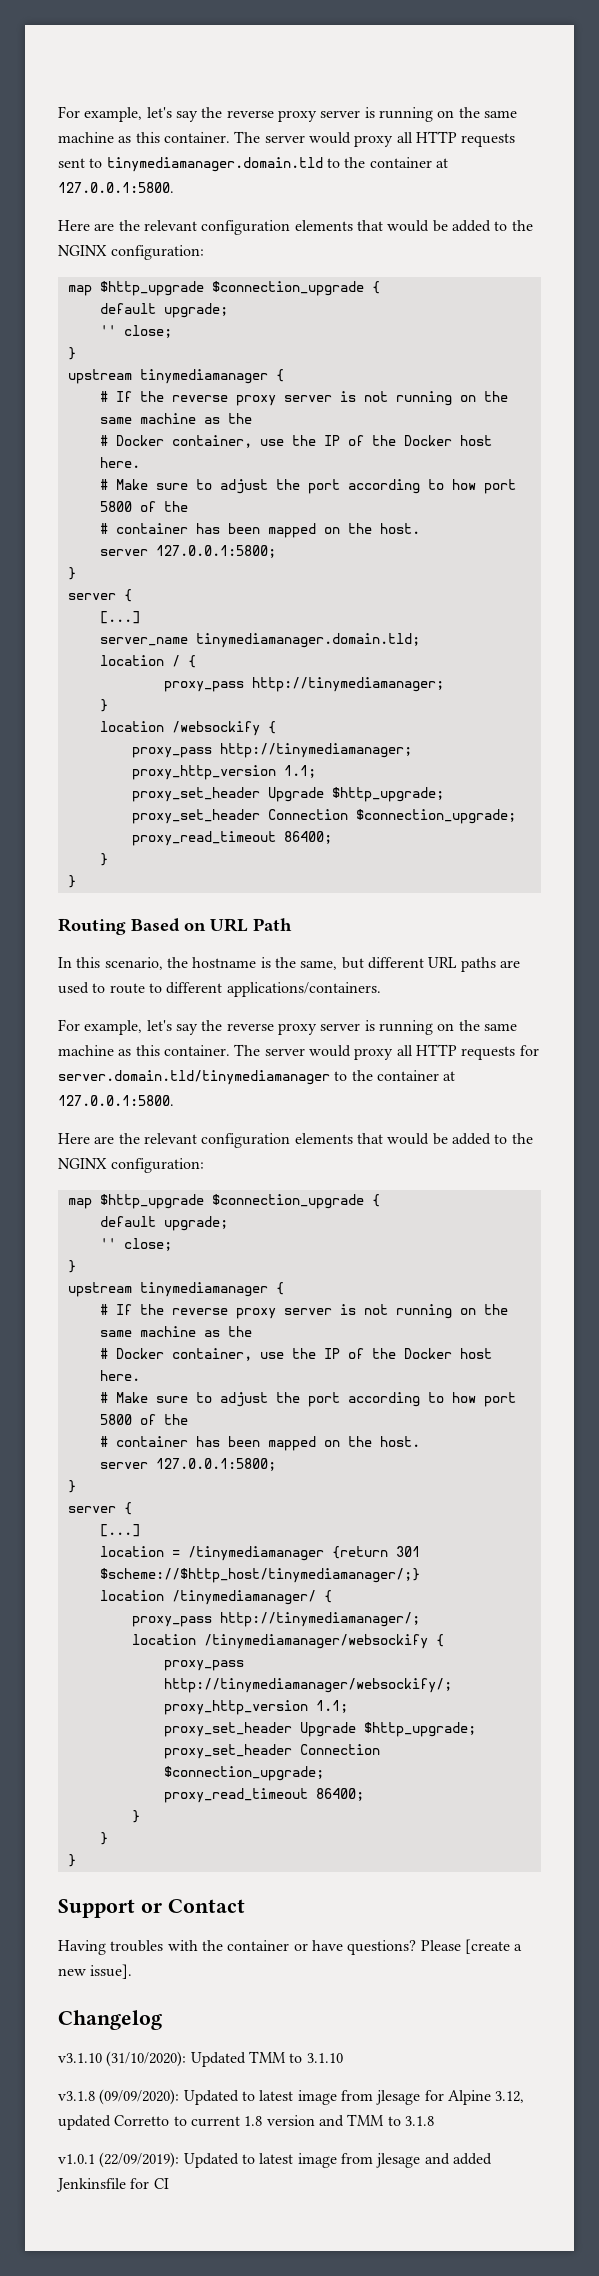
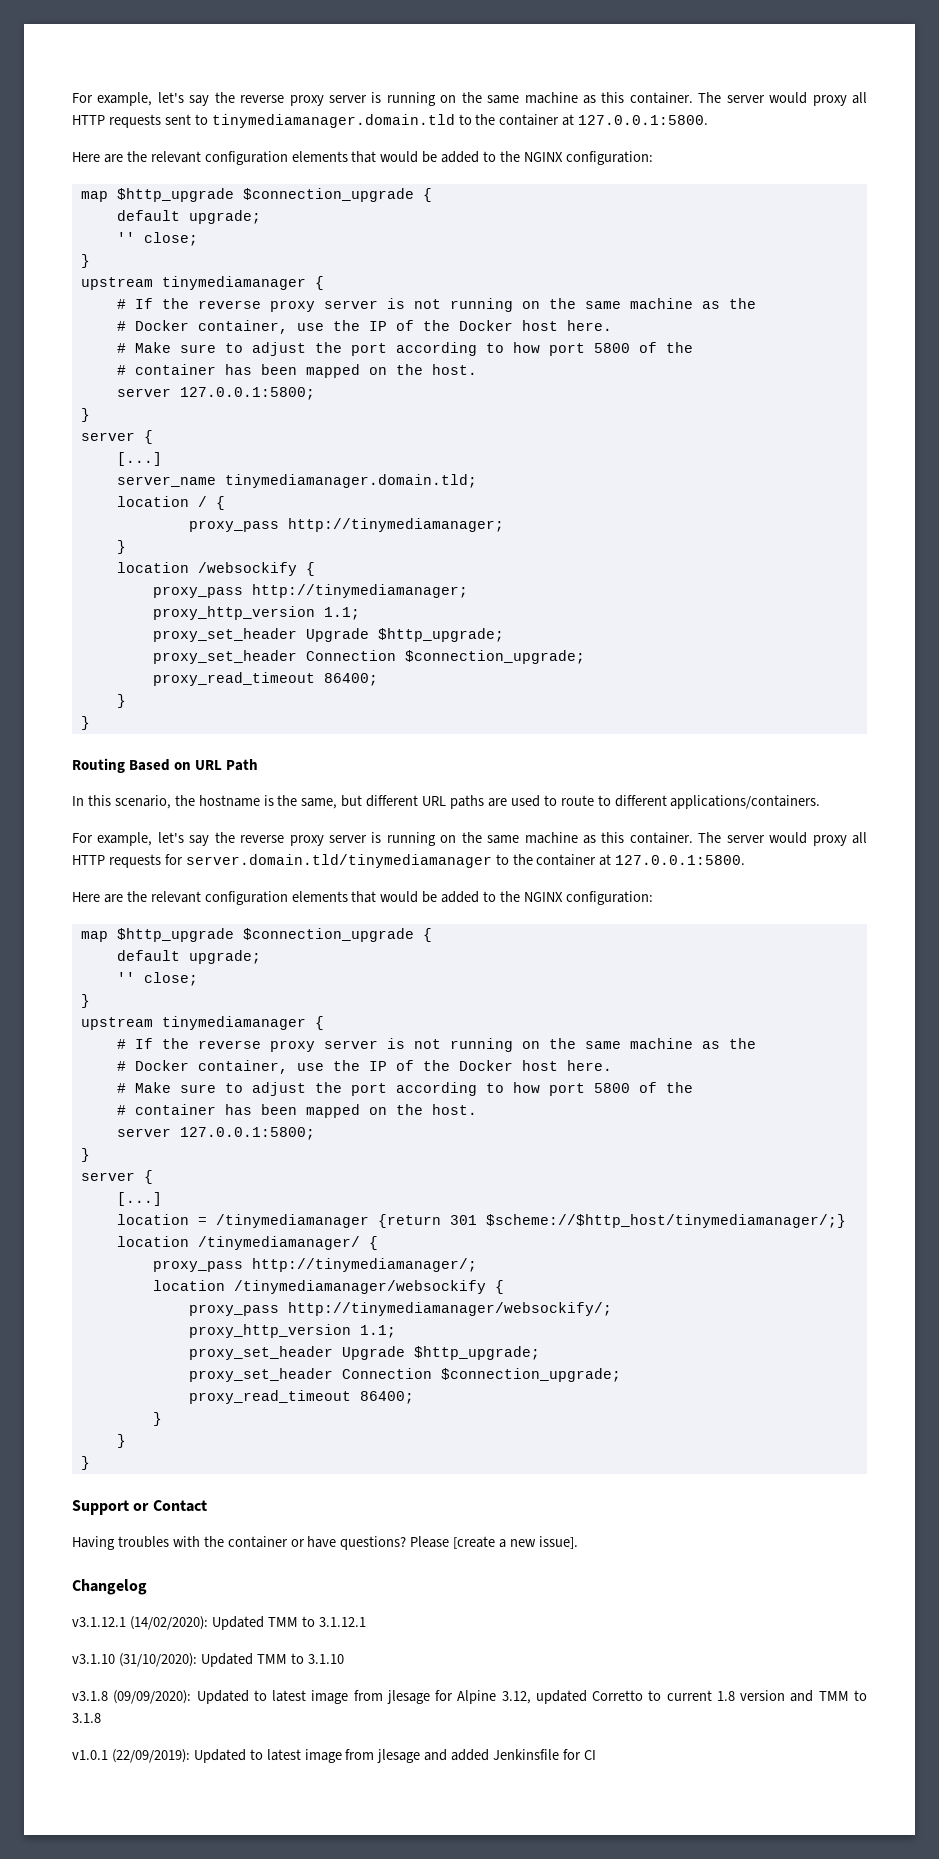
+ v3.1.12.1 (14/02/2020): Updated TMM to 3.1.12.1

